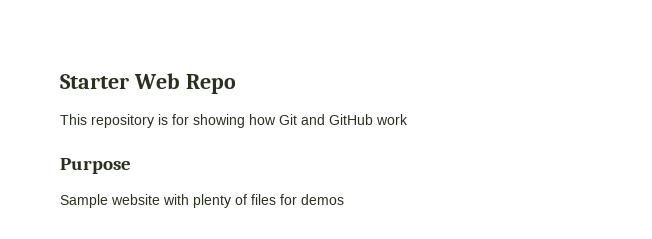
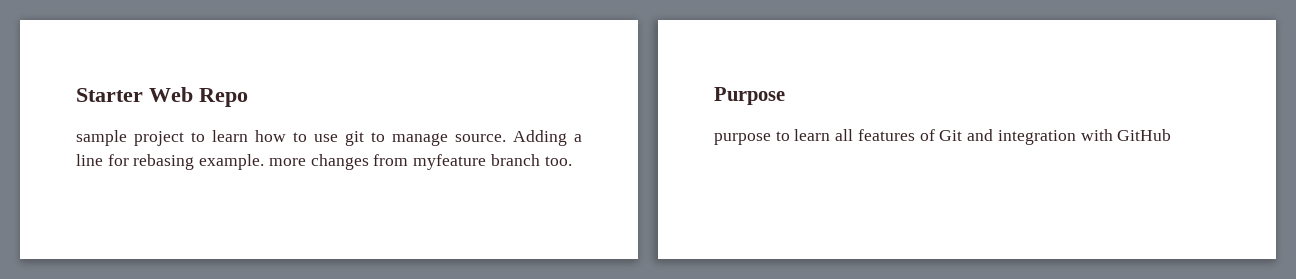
- This repository is for showing how Git and GitHub work
+ sample project to learn how to use git to manage source. Adding a line for rebasing example. more changes from myfeature branch too.
  Purpose
- Sample website with plenty of files for demos
+ purpose to learn all features of Git and integration with GitHub

